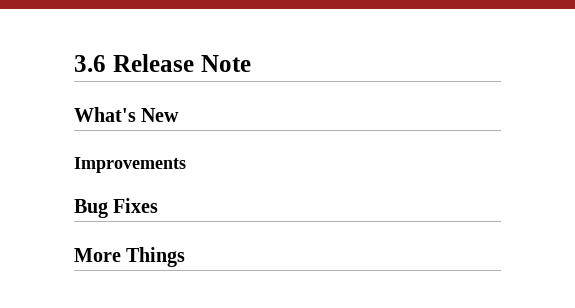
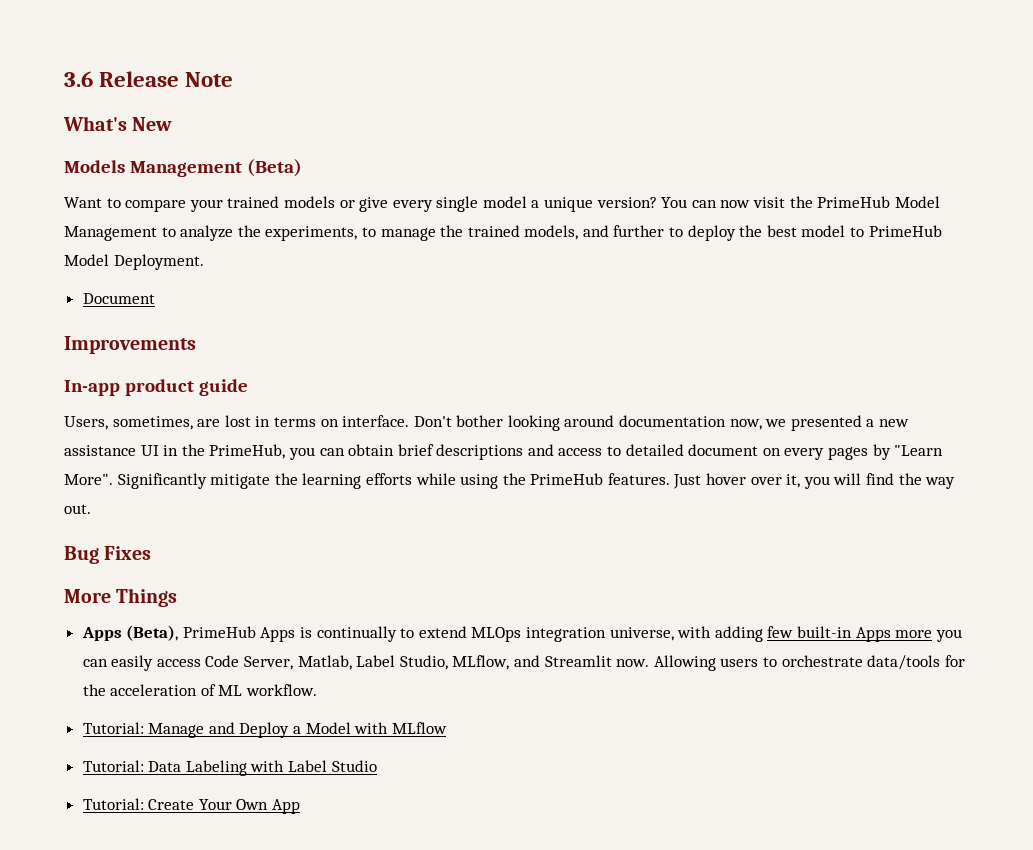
+ Models Management (Beta)
+ Want to compare your trained models or give every single model a unique version? You can now visit the PrimeHub Model Management to analyze the experiments, to manage the trained models, and further to deploy the best model to PrimeHub Model Deployment.
+ Document
  Improvements
+ In-app product guide
+ Users, sometimes, are lost in terms on interface. Don't bother looking around documentation now, we presented a new assistance UI in the PrimeHub, you can obtain brief descriptions and access to detailed document on every pages by "Learn More". Significantly mitigate the learning efforts while using the PrimeHub features. Just hover over it, you will find the way out.
  Bug Fixes
  More Things
+ Apps (Beta), PrimeHub Apps is continually to extend MLOps integration universe, with adding few built-in Apps more you can easily access Code Server, Matlab, Label Studio, MLflow, and Streamlit now. Allowing users to orchestrate data/tools for the acceleration of ML workflow.
+ Tutorial: Manage and Deploy a Model with MLflow
+ Tutorial: Data Labeling with Label Studio
+ Tutorial: Create Your Own App

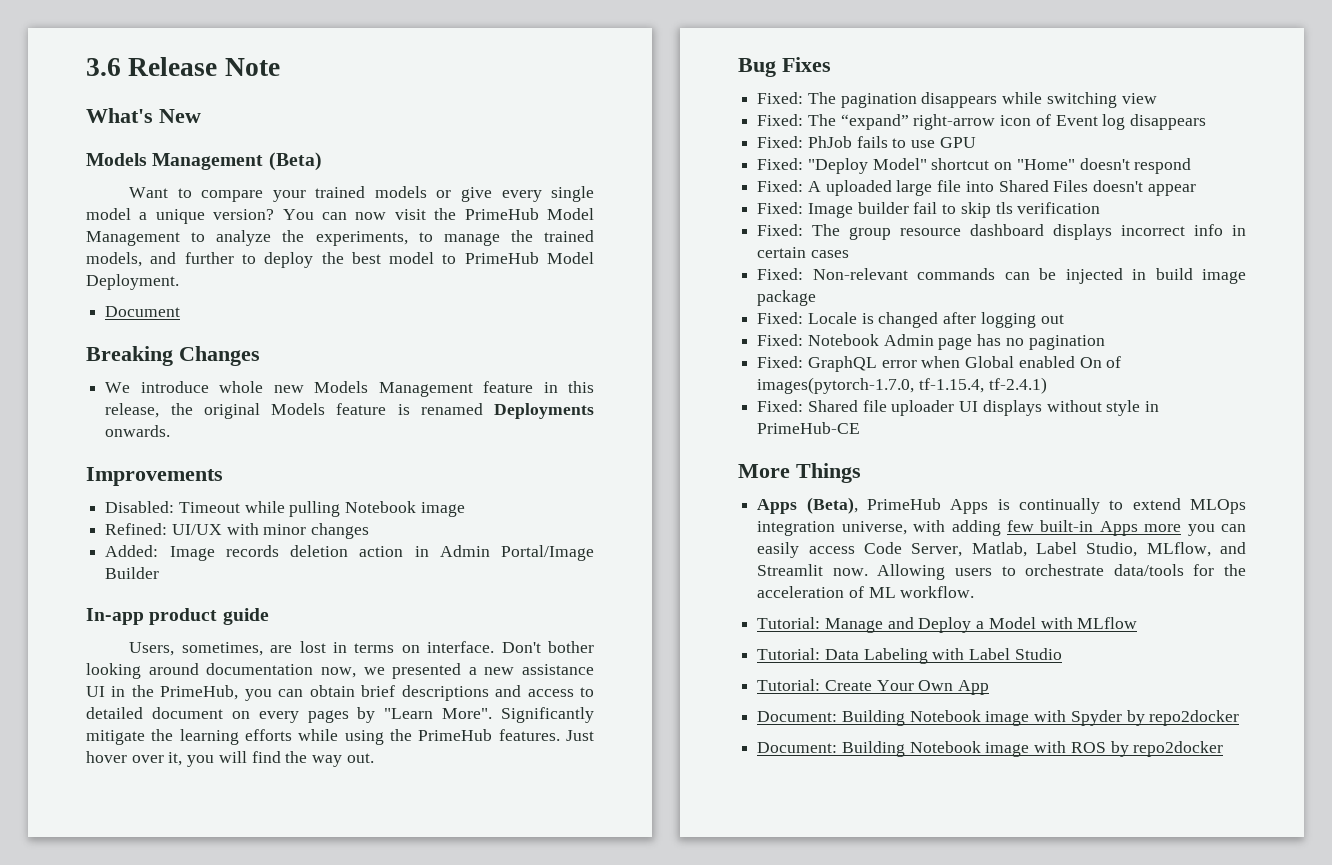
+ Breaking Changes
+ We introduce whole new Models Management feature in this release, the original Models feature is renamed Deployments onwards.
  Improvements
+ Disabled: Timeout while pulling Notebook image
+ Refined: UI/UX with minor changes
+ Added: Image records deletion action in Admin Portal/Image Builder
+ Fixed: The pagination disappears while switching view
+ Fixed: The “expand” right-arrow icon of Event log disappears
+ Fixed: PhJob fails to use GPU
+ Fixed: "Deploy Model" shortcut on "Home" doesn't respond
+ Fixed: A uploaded large file into Shared Files doesn't appear
+ Fixed: Image builder fail to skip tls verification
+ Fixed: The group resource dashboard displays incorrect info in certain cases
+ Fixed: Non-relevant commands can be injected in build image package
+ Fixed: Locale is changed after logging out
+ Fixed: Notebook Admin page has no pagination
+ Fixed: GraphQL error when Global enabled On of images(pytorch-1.7.0, tf-1.15.4, tf-2.4.1)
+ Fixed: Shared file uploader UI displays without style in PrimeHub-CE
+ Document: Building Notebook image with Spyder by repo2docker
+ Document: Building Notebook image with ROS by repo2docker

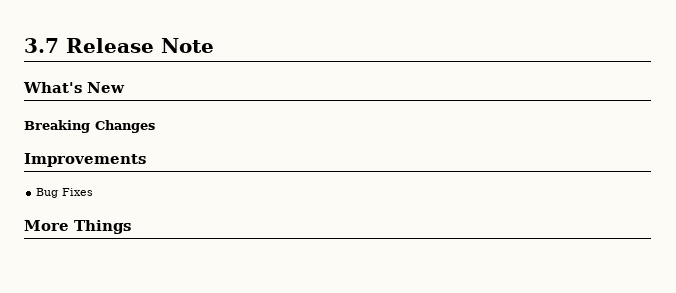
- 3.6 Release Note
+ 3.7 Release Note
- Models Management (Beta)
- Want to compare your trained models or give every single model a unique version? You can now visit the PrimeHub Model Management to analyze the experiments, to manage the trained models, and further to deploy the best model to PrimeHub Model Deployment.
- Document
  Breaking Changes
- We introduce whole new Models Management feature in this release, the original Models feature is renamed Deployments onwards.
  Improvements
- Disabled: Timeout while pulling Notebook image
- Refined: UI/UX with minor changes
- Added: Image records deletion action in Admin Portal/Image Builder
- In-app product guide
- Users, sometimes, are lost in terms on interface. Don't bother looking around documentation now, we presented a new assistance UI in the PrimeHub, you can obtain brief descriptions and access to detailed document on every pages by "Learn More". Significantly mitigate the learning efforts while using the PrimeHub features. Just hover over it, you will find the way out.
  Bug Fixes
- Fixed: The pagination disappears while switching view
- Fixed: The “expand” right-arrow icon of Event log disappears
- Fixed: PhJob fails to use GPU
- Fixed: "Deploy Model" shortcut on "Home" doesn't respond
- Fixed: A uploaded large file into Shared Files doesn't appear
- Fixed: Image builder fail to skip tls verification
- Fixed: The group resource dashboard displays incorrect info in certain cases
- Fixed: Non-relevant commands can be injected in build image package
- Fixed: Locale is changed after logging out
- Fixed: Notebook Admin page has no pagination
- Fixed: GraphQL error when Global enabled On of images(pytorch-1.7.0, tf-1.15.4, tf-2.4.1)
- Fixed: Shared file uploader UI displays without style in PrimeHub-CE
  More Things
- Apps (Beta), PrimeHub Apps is continually to extend MLOps integration universe, with adding few built-in Apps more you can easily access Code Server, Matlab, Label Studio, MLflow, and Streamlit now. Allowing users to orchestrate data/tools for the acceleration of ML workflow.
- Tutorial: Manage and Deploy a Model with MLflow
- Tutorial: Data Labeling with Label Studio
- Tutorial: Create Your Own App
- Document: Building Notebook image with Spyder by repo2docker
- Document: Building Notebook image with ROS by repo2docker

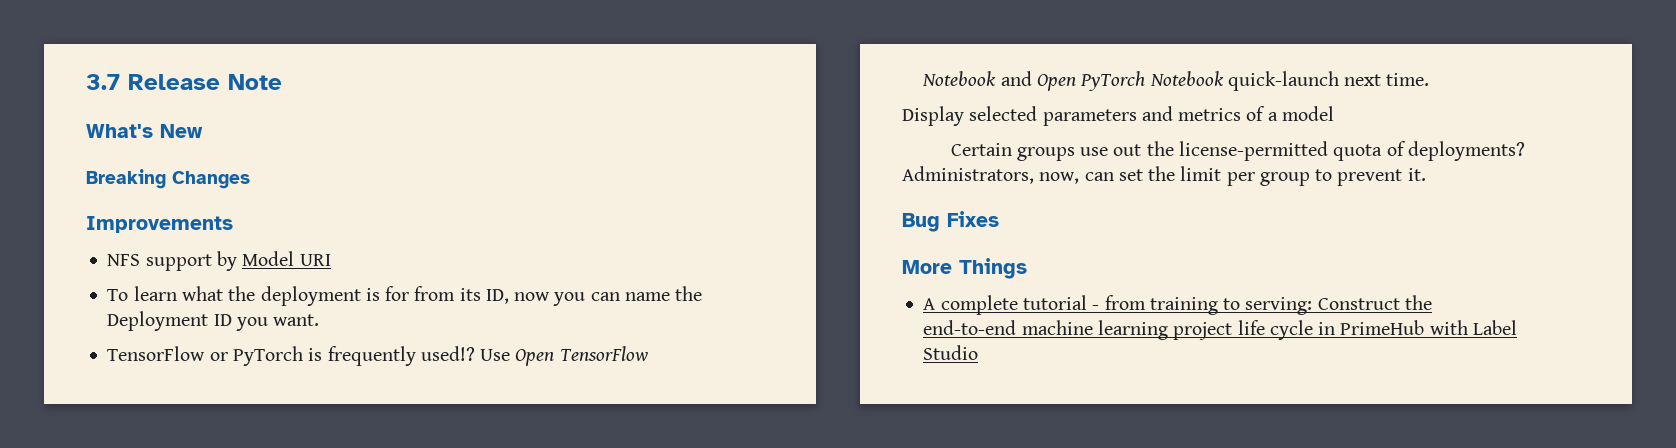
+ NFS support by Model URI
+ To learn what the deployment is for from its ID, now you can name the Deployment ID you want.
+ TensorFlow or PyTorch is frequently used!? Use Open TensorFlow Notebook and Open PyTorch Notebook quick-launch next time.
+ Display selected parameters and metrics of a model
+ Certain groups use out the license-permitted quota of deployments? Administrators, now, can set the limit per group to prevent it.
  Bug Fixes
  More Things
+ A complete tutorial - from training to serving: Construct the end-to-end machine learning project life cycle in PrimeHub with Label Studio

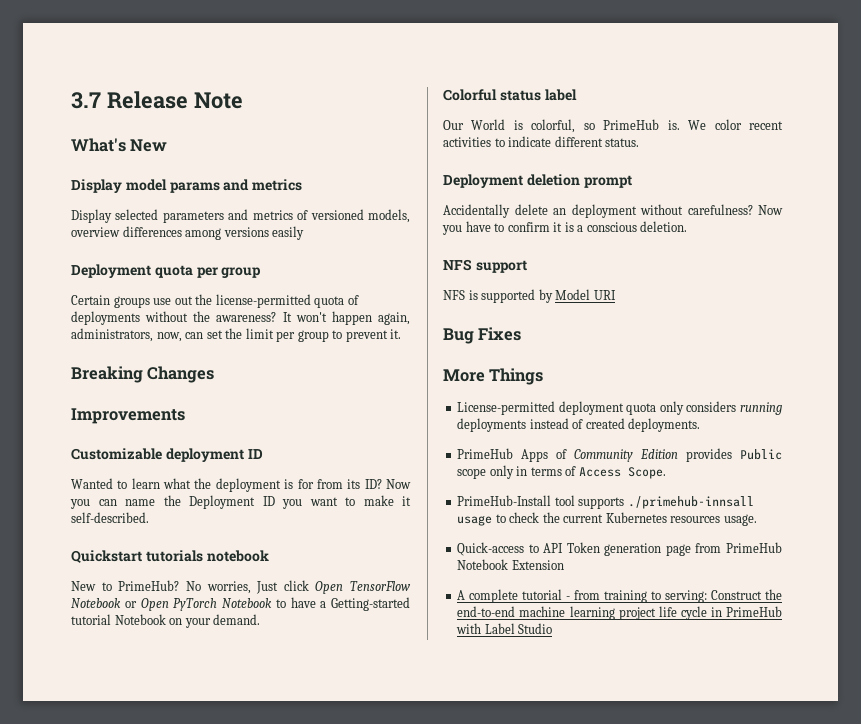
- Breaking Changes
- Improvements
- NFS support by Model URI
- To learn what the deployment is for from its ID, now you can name the Deployment ID you want.
- TensorFlow or PyTorch is frequently used!? Use Open TensorFlow Notebook and Open PyTorch Notebook quick-launch next time.
+ Display model params and metrics
- Display selected parameters and metrics of a model
+ Display selected parameters and metrics of versioned models, overview differences among versions easily
+ Deployment quota per group
- Certain groups use out the license-permitted quota of deployments? Administrators, now, can set the limit per group to prevent it.
+ Certain groups use out the license-permitted quota of deployments without the awareness? It won't happen again, administrators, now, can set the limit per group to prevent it.
+ Breaking Changes
+ Improvements
+ Customizable deployment ID
+ Wanted to learn what the deployment is for from its ID? Now you can name the Deployment ID you want to make it self-described.
+ Quickstart tutorials notebook
+ New to PrimeHub? No worries, Just click Open TensorFlow Notebook or Open PyTorch Notebook to have a Getting-started tutorial Notebook on your demand.
+ Colorful status label
+ Our World is colorful, so PrimeHub is. We color recent activities to indicate different status.
+ Deployment deletion prompt
+ Accidentally delete an deployment without carefulness? Now you have to confirm it is a conscious deletion.
+ NFS support
+ NFS is supported by Model URI
  Bug Fixes
  More Things
+ License-permitted deployment quota only considers running deployments instead of created deployments.
+ PrimeHub Apps of Community Edition provides Public scope only in terms of Access Scope.
+ PrimeHub-Install tool supports ./primehub-innsall usage to check the current Kubernetes resources usage.
+ Quick-access to API Token generation page from PrimeHub Notebook Extension

